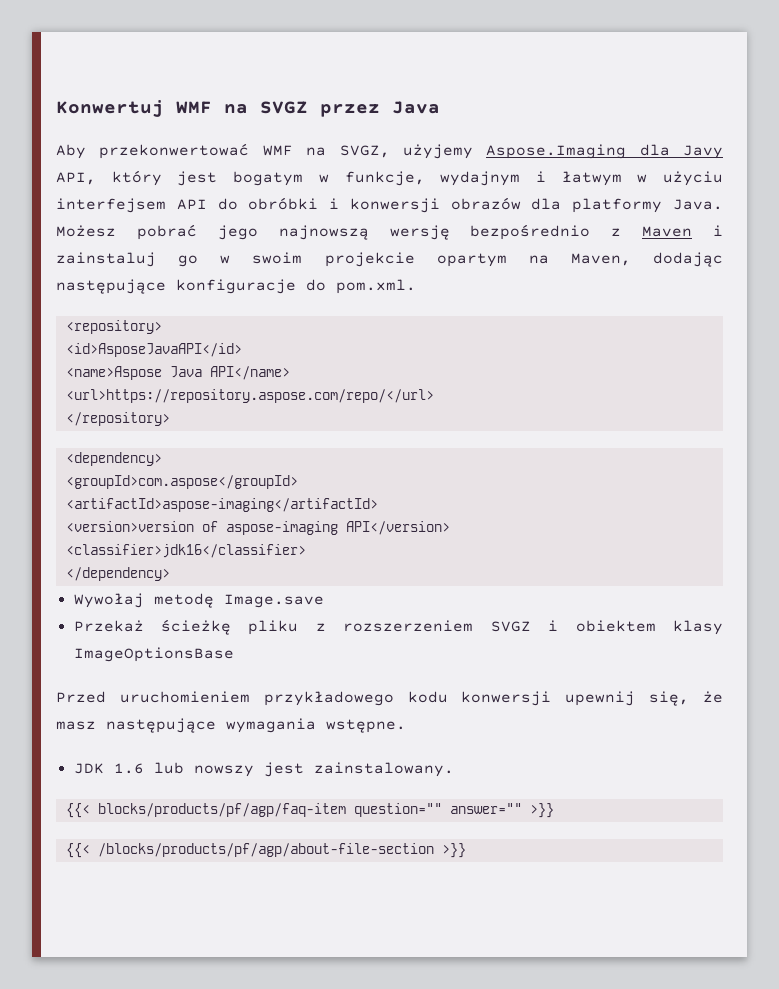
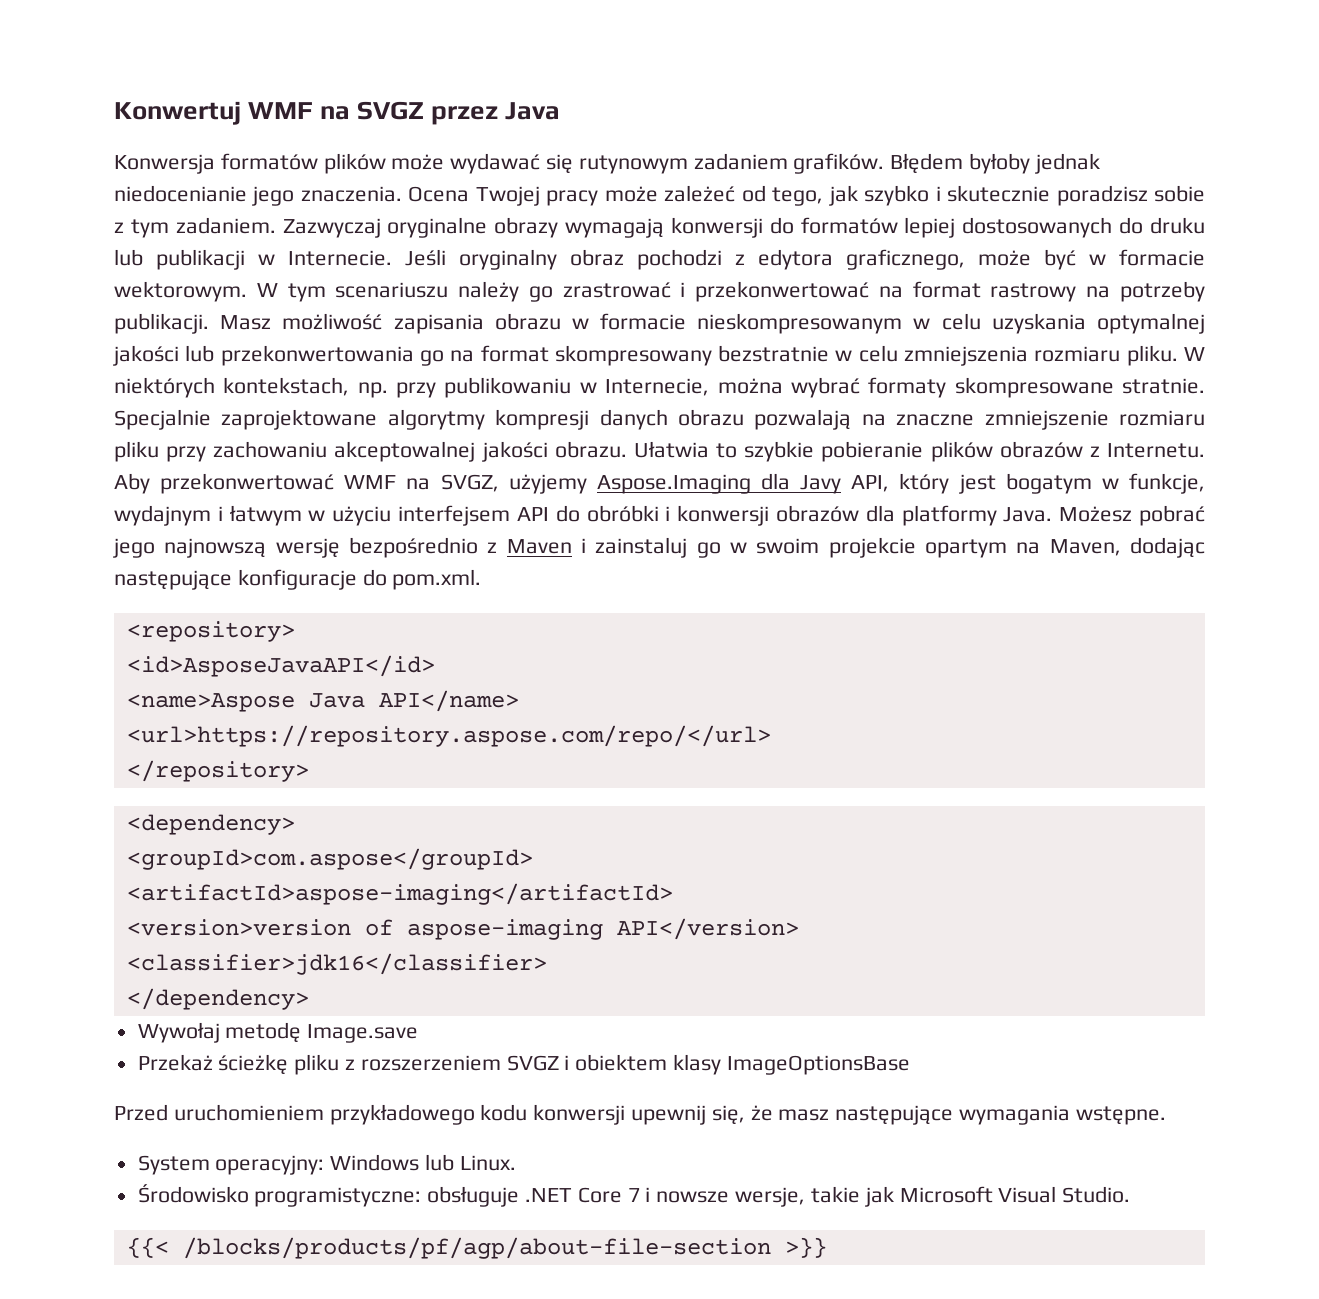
+ Konwersja formatów plików może wydawać się rutynowym zadaniem grafików. Błędem byłoby jednak niedocenianie jego znaczenia. Ocena Twojej pracy może zależeć od tego, jak szybko i skutecznie poradzisz sobie z tym zadaniem. Zazwyczaj oryginalne obrazy wymagają konwersji do formatów lepiej dostosowanych do druku lub publikacji w Internecie. Jeśli oryginalny obraz pochodzi z edytora graficznego, może być w formacie wektorowym. W tym scenariuszu należy go zrastrować i przekonwertować na format rastrowy na potrzeby publikacji. Masz możliwość zapisania obrazu w formacie nieskompresowanym w celu uzyskania optymalnej jakości lub przekonwertowania go na format skompresowany bezstratnie w celu zmniejszenia rozmiaru pliku. W niektórych kontekstach, np. przy publikowaniu w Internecie, można wybrać formaty skompresowane stratnie. Specjalnie zaprojektowane algorytmy kompresji danych obrazu pozwalają na znaczne zmniejszenie rozmiaru pliku przy zachowaniu akceptowalnej jakości obrazu. Ułatwia to szybkie pobieranie plików obrazów z Internetu.
- JDK 1.6 lub nowszy jest zainstalowany.
- {{< blocks/products/pf/agp/faq-item question="" answer="" >}}
+ System operacyjny: Windows lub Linux.
+ Środowisko programistyczne: obsługuje .NET Core 7 i nowsze wersje, takie jak Microsoft Visual Studio.

